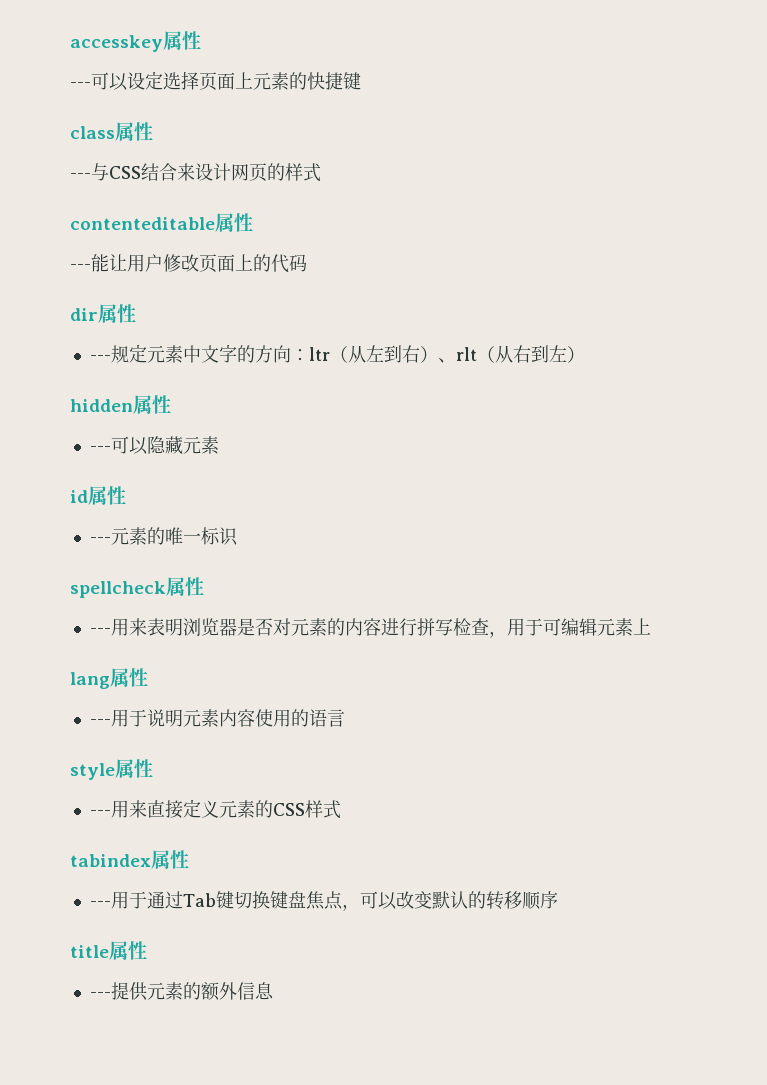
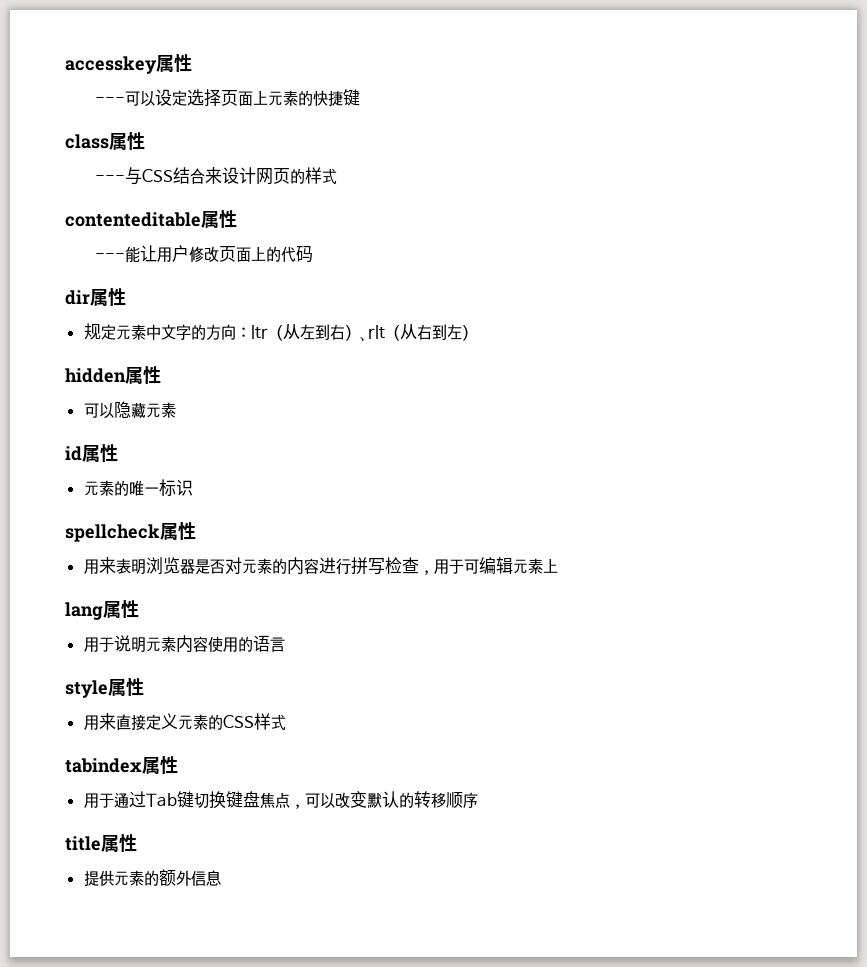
- ---规定元素中文字的方向：ltr（从左到右）、rlt（从右到左）
+ 规定元素中文字的方向：ltr（从左到右）、rlt（从右到左）
- ---可以隐藏元素
+ 可以隐藏元素
- ---元素的唯一标识
+ 元素的唯一标识
- ---用来表明浏览器是否对元素的内容进行拼写检查，用于可编辑元素上
+ 用来表明浏览器是否对元素的内容进行拼写检查，用于可编辑元素上
- ---用于说明元素内容使用的语言
+ 用于说明元素内容使用的语言
- ---用来直接定义元素的CSS样式
+ 用来直接定义元素的CSS样式
- ---用于通过Tab键切换键盘焦点，可以改变默认的转移顺序
+ 用于通过Tab键切换键盘焦点，可以改变默认的转移顺序
- ---提供元素的额外信息
+ 提供元素的额外信息

